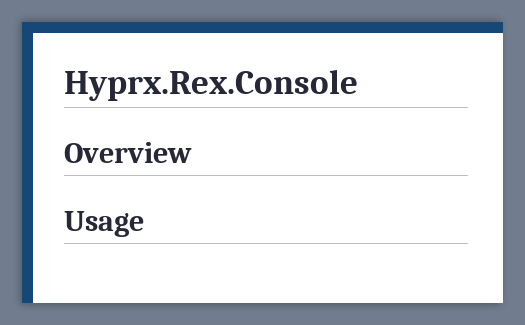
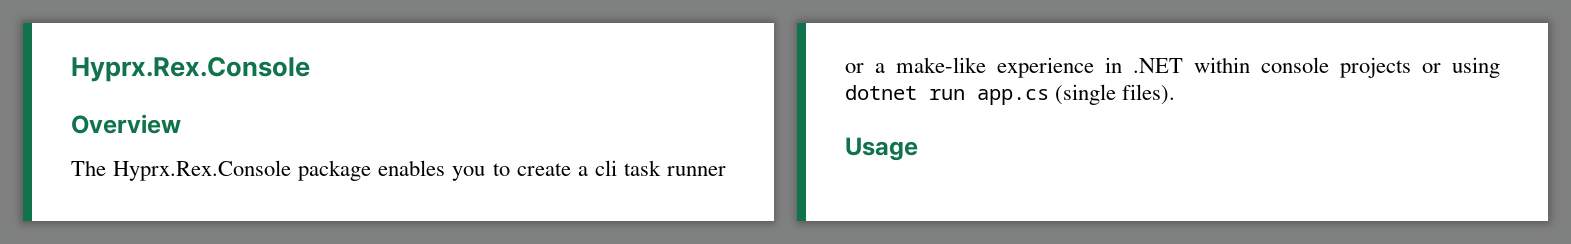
+ The Hyprx.Rex.Console package enables you to create a cli task runner or a make-like experience in .NET within console projects or using dotnet run app.cs (single files).

